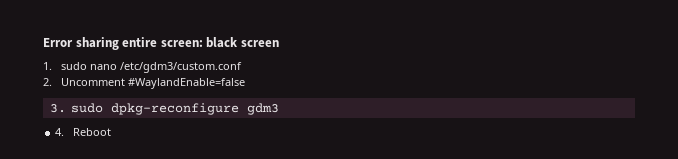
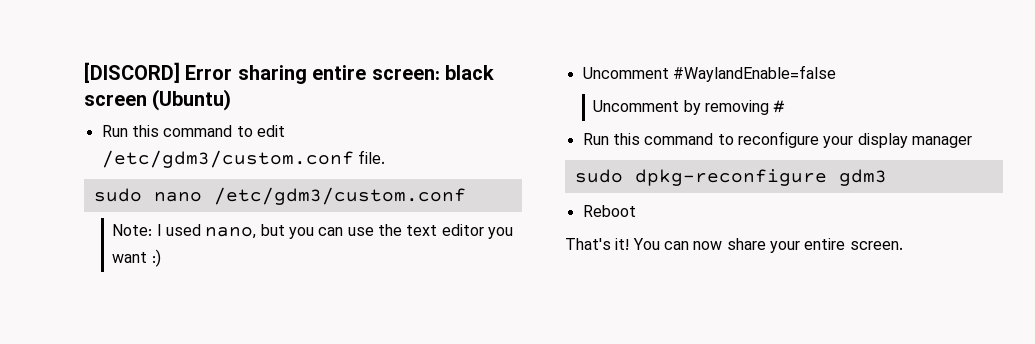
- Error sharing entire screen: black screen
- 1. sudo nano /etc/gdm3/custom.conf
- 2. Uncomment #WaylandEnable=false
- 3. sudo dpkg-reconfigure gdm3
+ [DISCORD] Error sharing entire screen: black screen (Ubuntu)
+ Run this command to edit /etc/gdm3/custom.conf file.
+ sudo nano /etc/gdm3/custom.conf
+ Note: I used nano, but you can use the text editor you want :)
+ Uncomment #WaylandEnable=false
+ Uncomment by removing #
+ Run this command to reconfigure your display manager
+ sudo dpkg-reconfigure gdm3
- 4. Reboot
+ Reboot
+ That's it! You can now share your entire screen.

